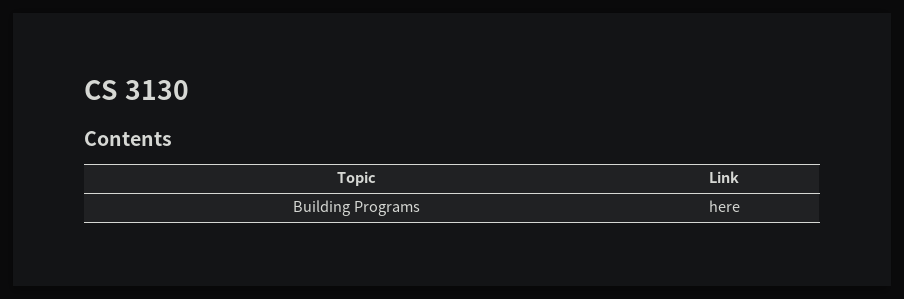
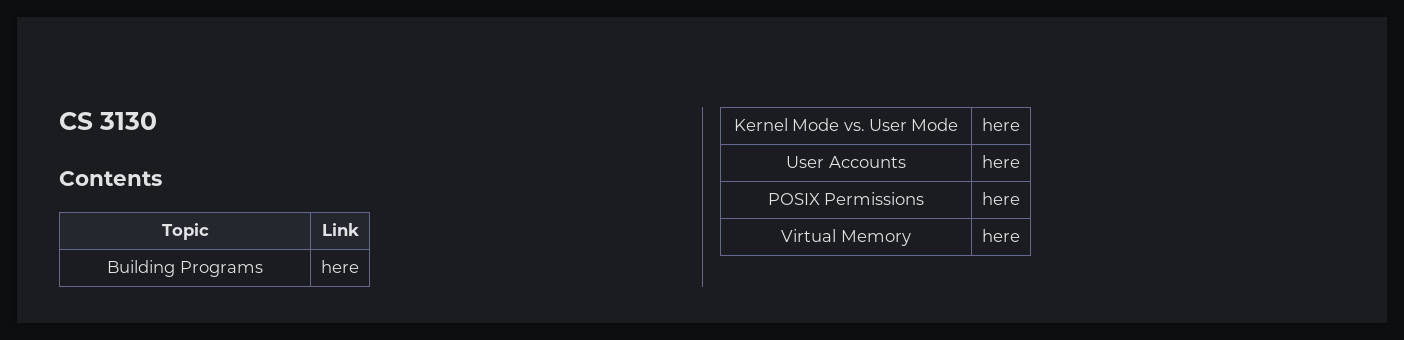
+ Kernel Mode vs. User Mode | here
+ User Accounts | here
+ POSIX Permissions | here
+ Virtual Memory | here

